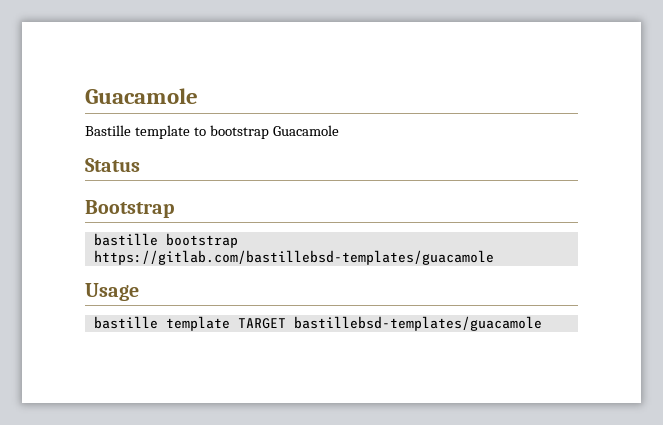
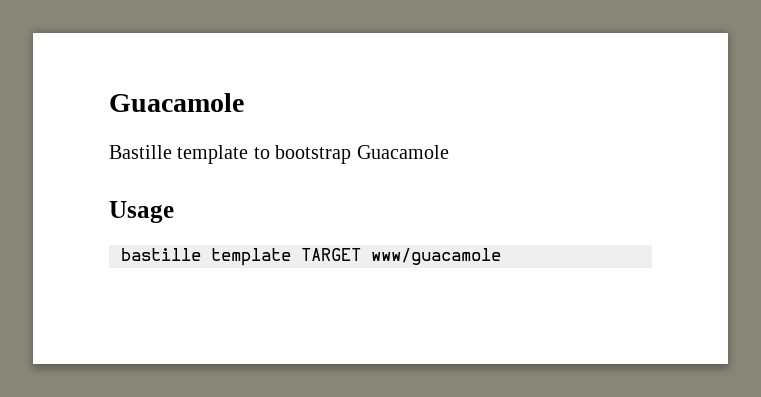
- Status
- Bootstrap
- bastille bootstrap https://gitlab.com/bastillebsd-templates/guacamole
- bastille template TARGET bastillebsd-templates/guacamole
+ bastille template TARGET www/guacamole

